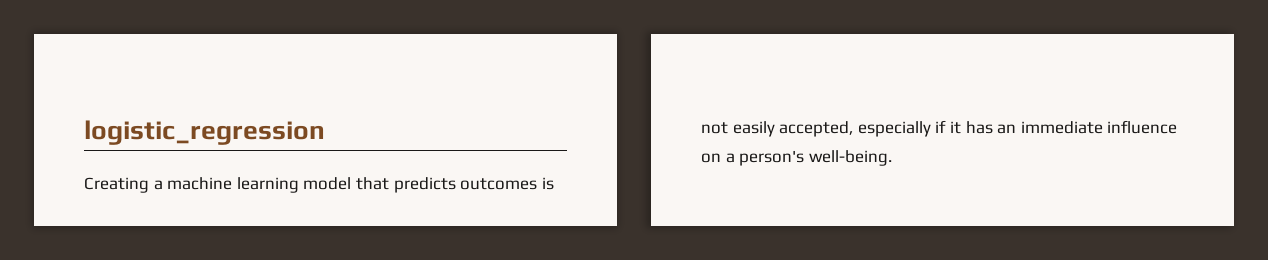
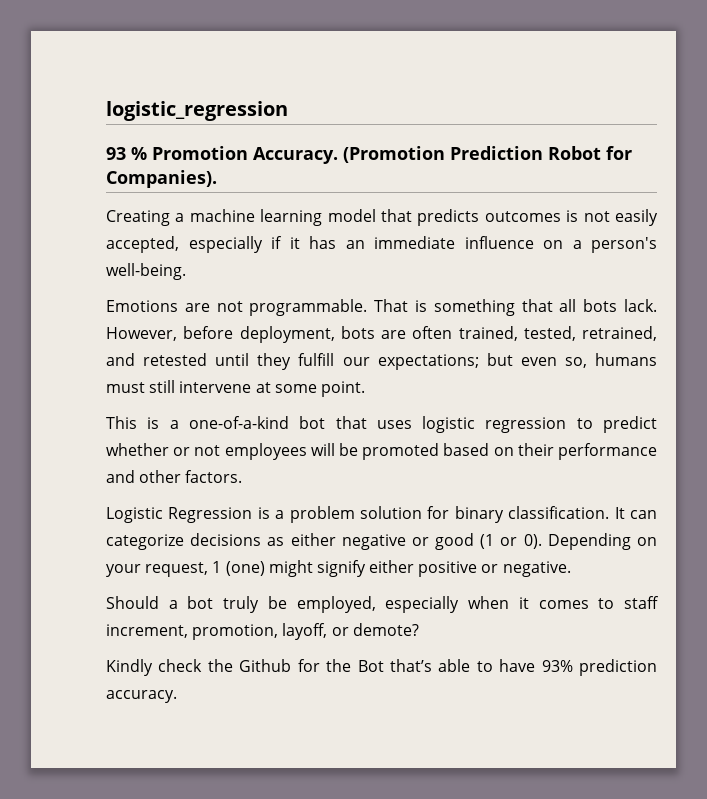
+ 93 % Promotion Accuracy. (Promotion Prediction Robot for Companies).
+ Emotions are not programmable. That is something that all bots lack. However, before deployment, bots are often trained, tested, retrained, and retested until they fulfill our expectations; but even so, humans must still intervene at some point.
+ This is a one-of-a-kind bot that uses logistic regression to predict whether or not employees will be promoted based on their performance and other factors.
+ Logistic Regression is a problem solution for binary classification. It can categorize decisions as either negative or good (1 or 0). Depending on your request, 1 (one) might signify either positive or negative.
+ Should a bot truly be employed, especially when it comes to staff increment, promotion, layoff, or demote?
+ Kindly check the Github for the Bot that’s able to have 93% prediction accuracy.

